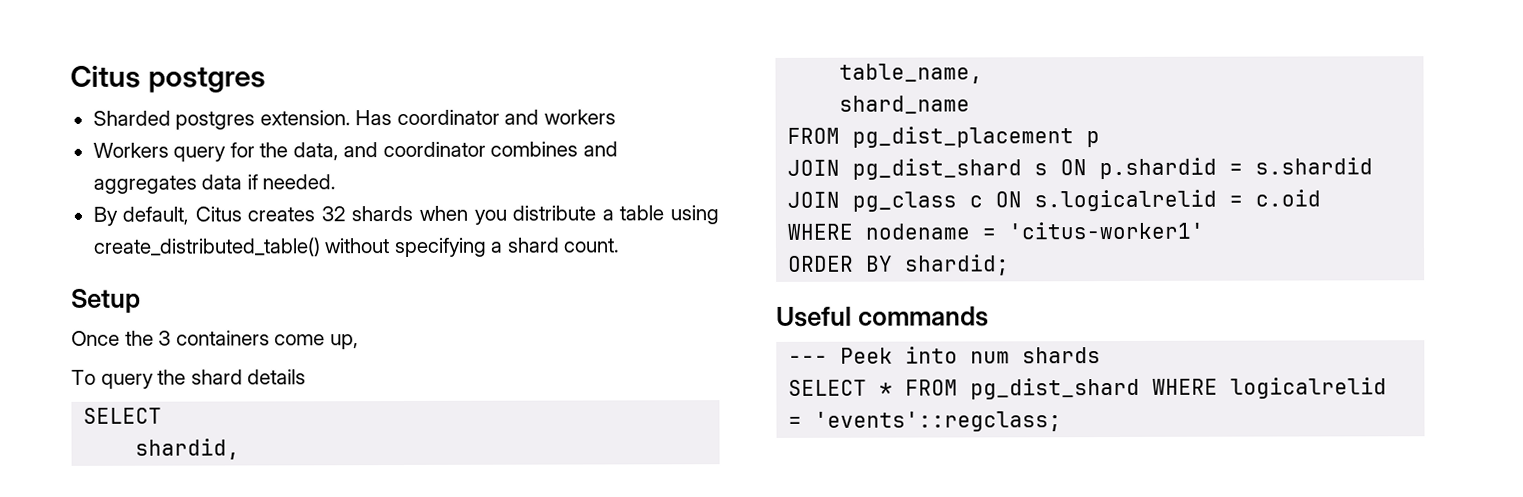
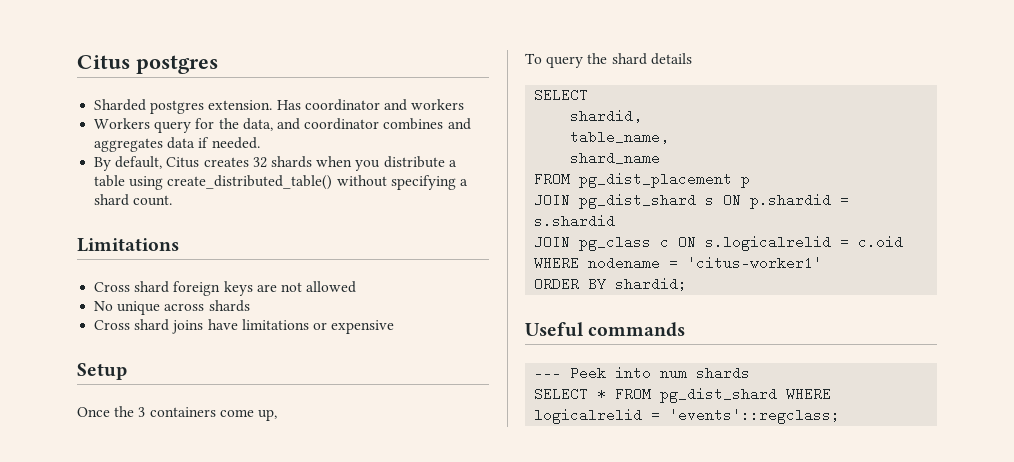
+ Limitations
+ Cross shard foreign keys are not allowed
+ No unique across shards
+ Cross shard joins have limitations or expensive

